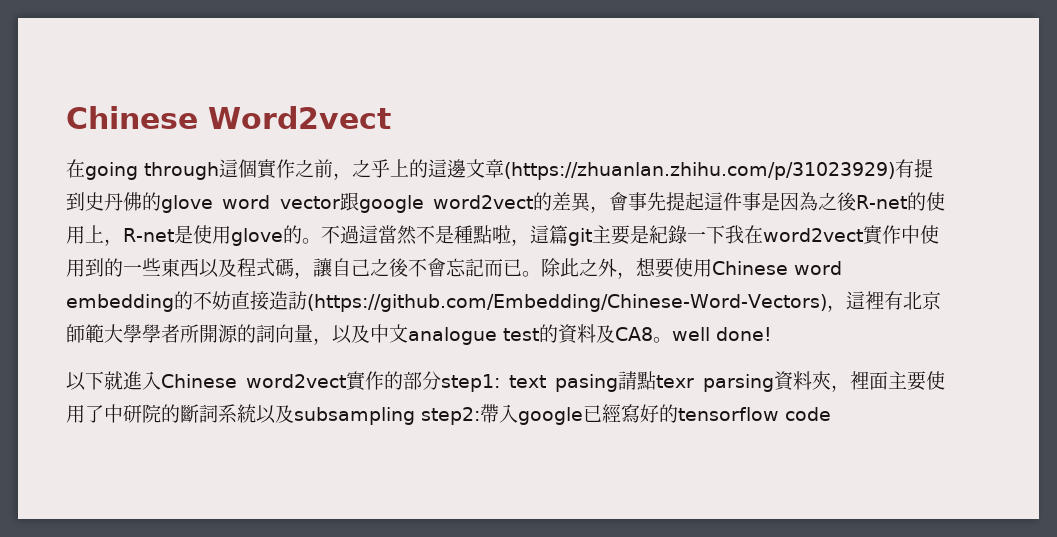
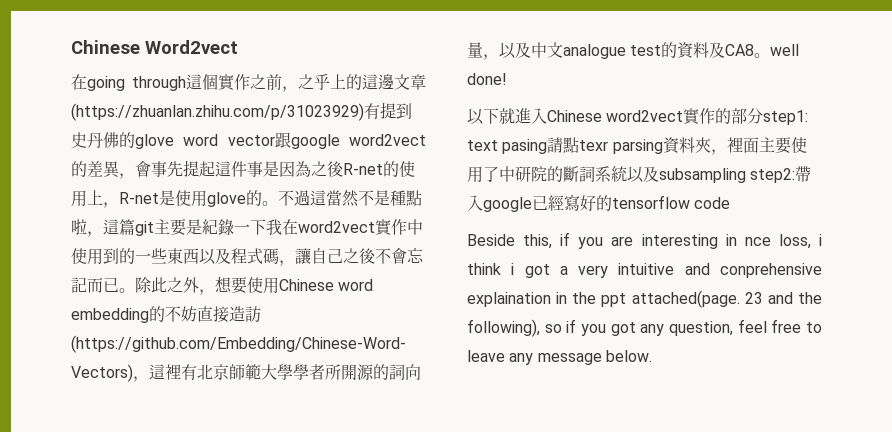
+ Beside this, if you are interesting in nce loss, i think i got a very intuitive and conprehensive explaination in the ppt attached(page. 23 and the following), so if you got any question, feel free to leave any message below.

